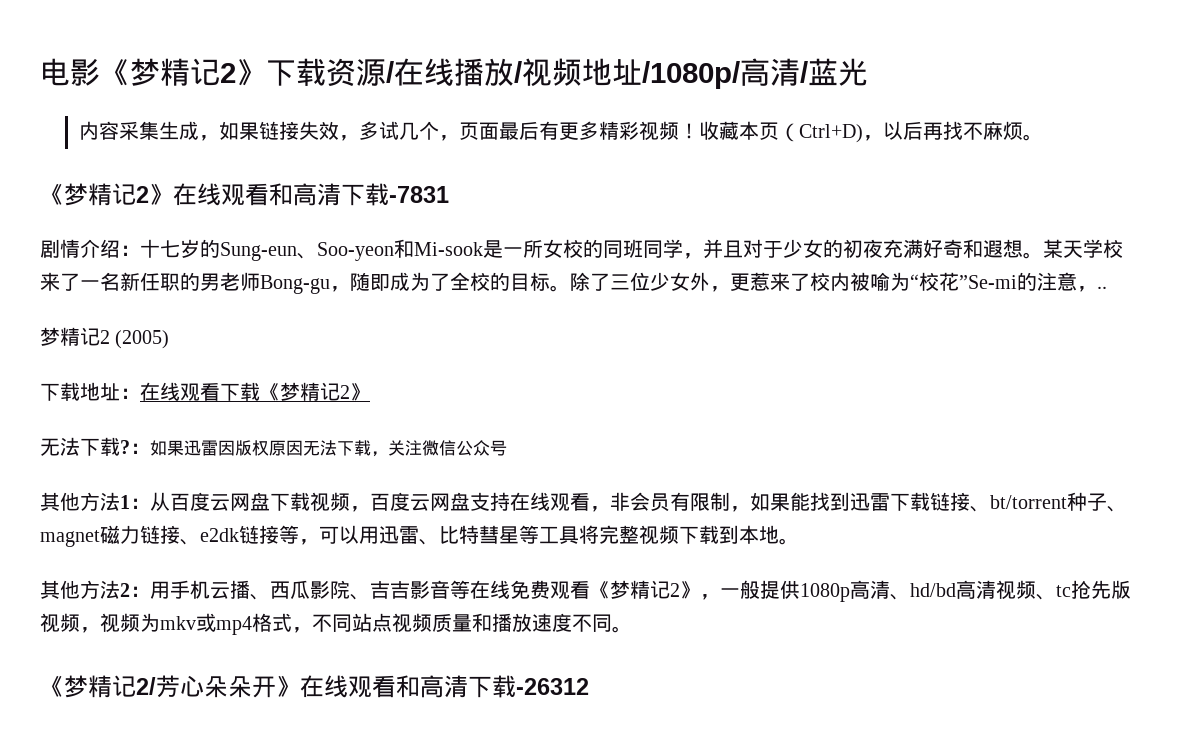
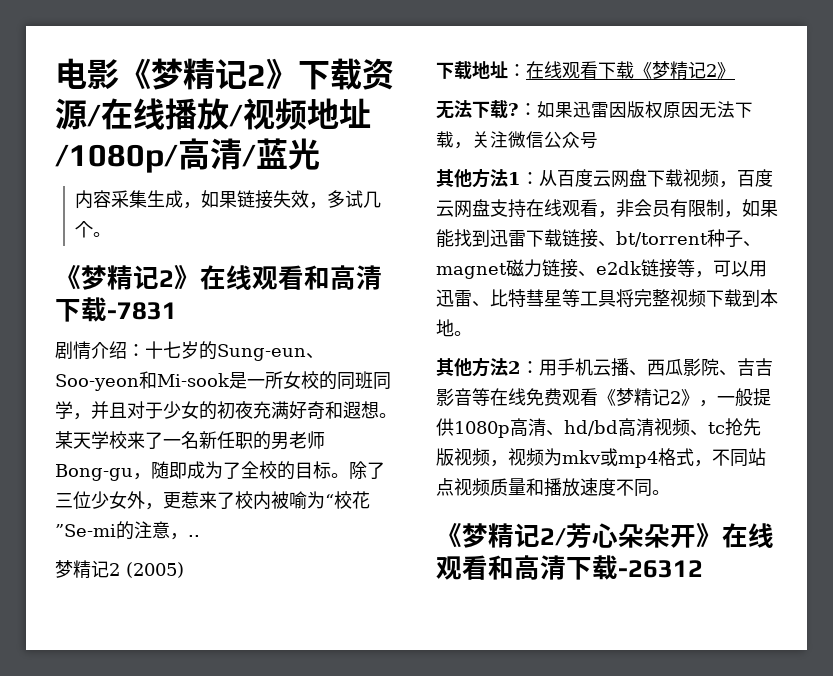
- 内容采集生成，如果链接失效，多试几个，页面最后有更多精彩视频！收藏本页（Ctrl+D)，以后再找不麻烦。
+ 内容采集生成，如果链接失效，多试几个。

